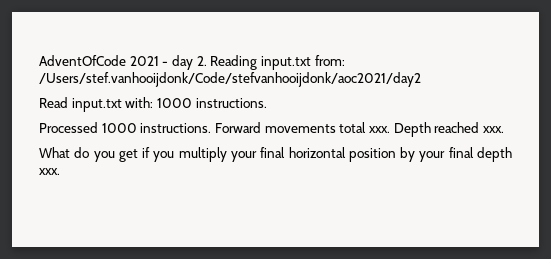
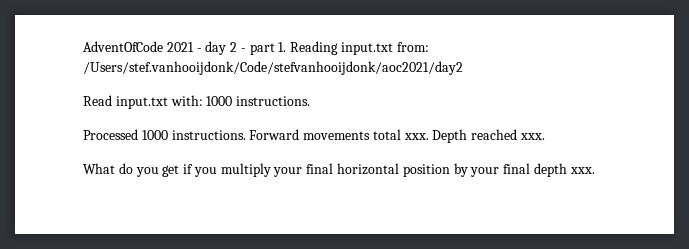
- AdventOfCode 2021 - day 2. Reading input.txt from: /Users/stef.vanhooijdonk/Code/stefvanhooijdonk/aoc2021/day2
+ AdventOfCode 2021 - day 2 - part 1. Reading input.txt from: /Users/stef.vanhooijdonk/Code/stefvanhooijdonk/aoc2021/day2

